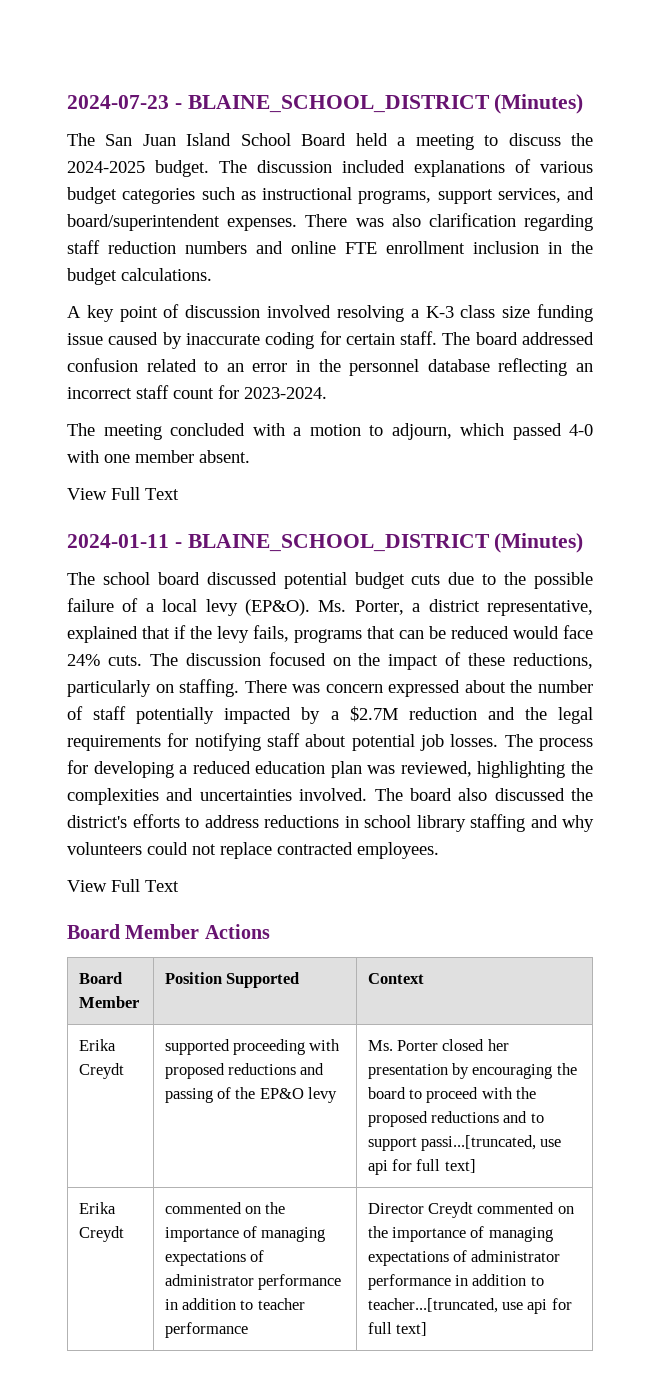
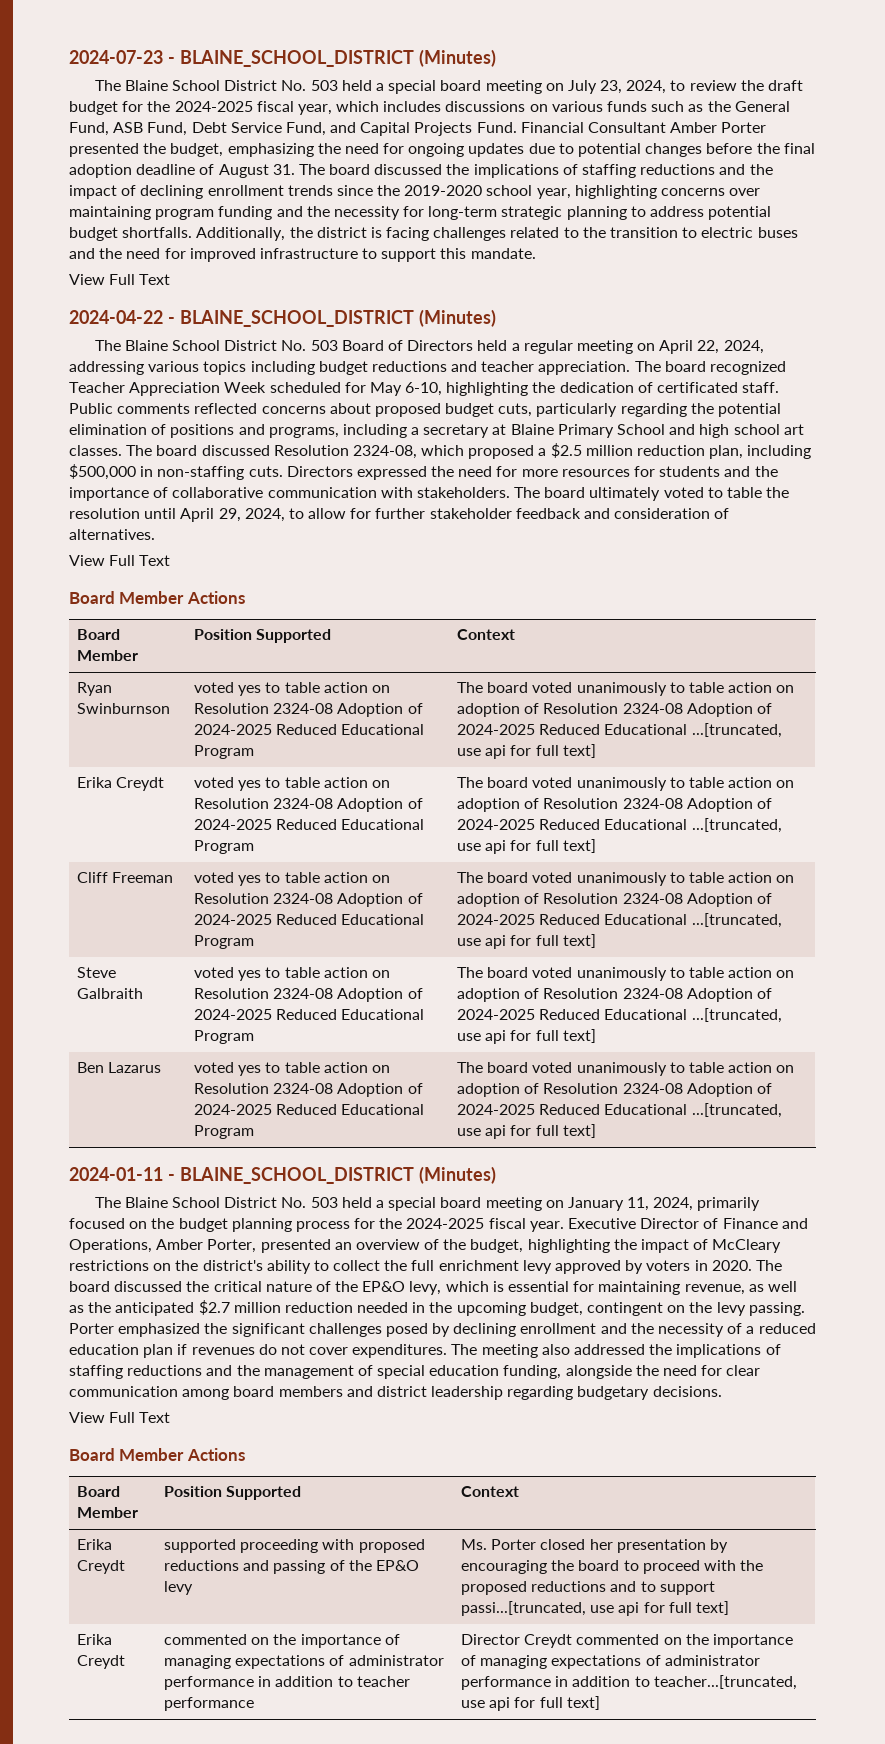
- The San Juan Island School Board held a meeting to discuss the 2024-2025 budget. The discussion included explanations of various budget categories such as instructional programs, support services, and board/superintendent expenses. There was also clarification regarding staff reduction numbers and online FTE enrollment inclusion in the budget calculations.
- A key point of discussion involved resolving a K-3 class size funding issue caused by inaccurate coding for certain staff. The board addressed confusion related to an error in the personnel database reflecting an incorrect staff count for 2023-2024.
- The meeting concluded with a motion to adjourn, which passed 4-0 with one member absent.
+ The Blaine School District No. 503 held a special board meeting on July 23, 2024, to review the draft budget for the 2024-2025 fiscal year, which includes discussions on various funds such as the General Fund, ASB Fund, Debt Service Fund, and Capital Projects Fund. Financial Consultant Amber Porter presented the budget, emphasizing the need for ongoing updates due to potential changes before the final adoption deadline of August 31. The board discussed the implications of staffing reductions and the impact of declining enrollment trends since the 2019-2020 school year, highlighting concerns over maintaining program funding and the necessity for long-term strategic planning to address potential budget shortfalls. Additionally, the district is facing challenges related to the transition to electric buses and the need for improved infrastructure to support this mandate.
  View Full Text
+ 2024-04-22 - BLAINE_SCHOOL_DISTRICT (Minutes)
+ The Blaine School District No. 503 Board of Directors held a regular meeting on April 22, 2024, addressing various topics including budget reductions and teacher appreciation. The board recognized Teacher Appreciation Week scheduled for May 6-10, highlighting the dedication of certificated staff. Public comments reflected concerns about proposed budget cuts, particularly regarding the potential elimination of positions and programs, including a secretary at Blaine Primary School and high school art classes. The board discussed Resolution 2324-08, which proposed a $2.5 million reduction plan, including $500,000 in non-staffing cuts. Directors expressed the need for more resources for students and the importance of collaborative communication with stakeholders. The board ultimately voted to table the resolution until April 29, 2024, to allow for further stakeholder feedback and consideration of alternatives.
+ View Full Text
+ Board Member Actions
+ Board Member | Position Supported | Context
+ Ryan Swinburnson | voted yes to table action on Resolution 2324-08 Adoption of 2024-2025 Reduced Educational Program | The board voted unanimously to table action on adoption of Resolution 2324-08 Adoption of 2024-2025 Reduced Educational ...[truncated, use api for full text]
+ Erika Creydt | voted yes to table action on Resolution 2324-08 Adoption of 2024-2025 Reduced Educational Program | The board voted unanimously to table action on adoption of Resolution 2324-08 Adoption of 2024-2025 Reduced Educational ...[truncated, use api for full text]
+ Cliff Freeman | voted yes to table action on Resolution 2324-08 Adoption of 2024-2025 Reduced Educational Program | The board voted unanimously to table action on adoption of Resolution 2324-08 Adoption of 2024-2025 Reduced Educational ...[truncated, use api for full text]
+ Steve Galbraith | voted yes to table action on Resolution 2324-08 Adoption of 2024-2025 Reduced Educational Program | The board voted unanimously to table action on adoption of Resolution 2324-08 Adoption of 2024-2025 Reduced Educational ...[truncated, use api for full text]
+ Ben Lazarus | voted yes to table action on Resolution 2324-08 Adoption of 2024-2025 Reduced Educational Program | The board voted unanimously to table action on adoption of Resolution 2324-08 Adoption of 2024-2025 Reduced Educational ...[truncated, use api for full text]
- The school board discussed potential budget cuts due to the possible failure of a local levy (EP&O). Ms. Porter, a district representative, explained that if the levy fails, programs that can be reduced would face 24% cuts. The discussion focused on the impact of these reductions, particularly on staffing. There was concern expressed about the number of staff potentially impacted by a $2.7M reduction and the legal requirements for notifying staff about potential job losses. The process for developing a reduced education plan was reviewed, highlighting the complexities and uncertainties involved. The board also discussed the district's efforts to address reductions in school library staffing and why volunteers could not replace contracted employees.
+ The Blaine School District No. 503 held a special board meeting on January 11, 2024, primarily focused on the budget planning process for the 2024-2025 fiscal year. Executive Director of Finance and Operations, Amber Porter, presented an overview of the budget, highlighting the impact of McCleary restrictions on the district's ability to collect the full enrichment levy approved by voters in 2020. The board discussed the critical nature of the EP&O levy, which is essential for maintaining revenue, as well as the anticipated $2.7 million reduction needed in the upcoming budget, contingent on the levy passing. Porter emphasized the significant challenges posed by declining enrollment and the necessity of a reduced education plan if revenues do not cover expenditures. The meeting also addressed the implications of staffing reductions and the management of special education funding, alongside the need for clear communication among board members and district leadership regarding budgetary decisions.

